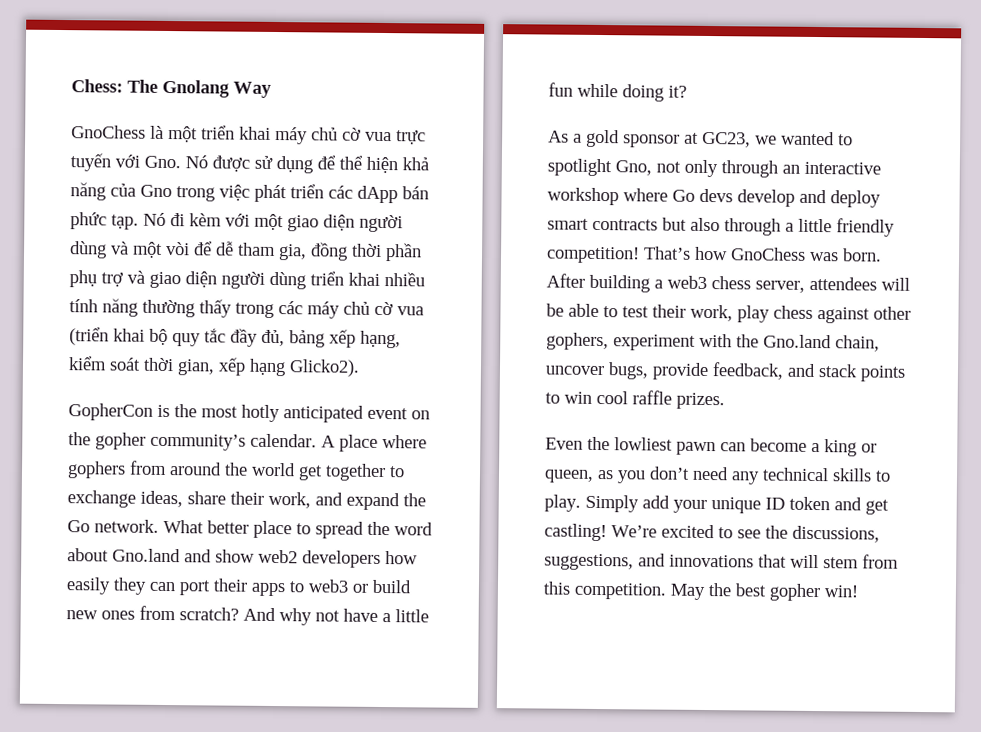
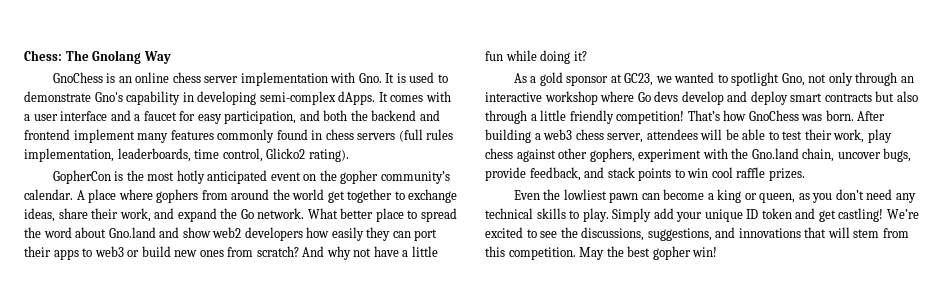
- GnoChess là một triển khai máy chủ cờ vua trực tuyến với Gno. Nó được sử dụng để thể hiện khả năng của Gno trong việc phát triển các dApp bán phức tạp. Nó đi kèm với một giao diện người dùng và một vòi để dễ tham gia, đồng thời phần phụ trợ và giao diện người dùng triển khai nhiều tính năng thường thấy trong các máy chủ cờ vua (triển khai bộ quy tắc đầy đủ, bảng xếp hạng, kiểm soát thời gian, xếp hạng Glicko2).
+ GnoChess is an online chess server implementation with Gno. It is used to demonstrate Gno's capability in developing semi-complex dApps. It comes with a user interface and a faucet for easy participation, and both the backend and frontend implement many features commonly found in chess servers (full rules implementation, leaderboards, time control, Glicko2 rating).

